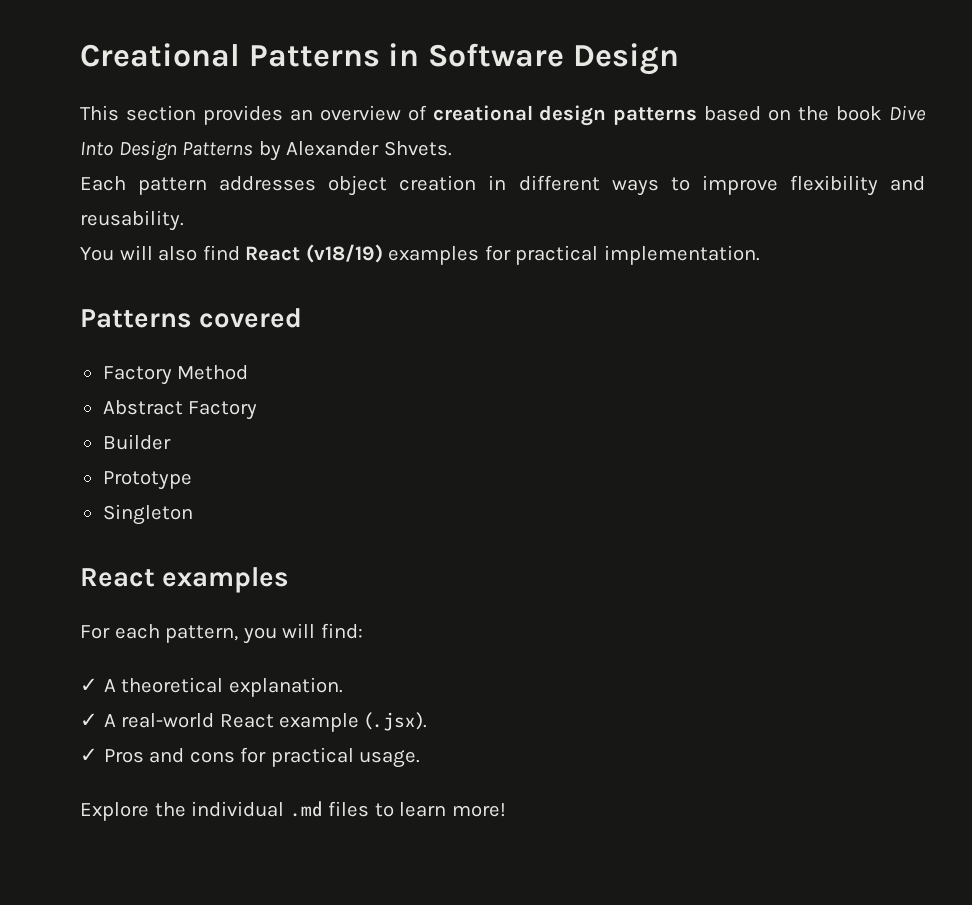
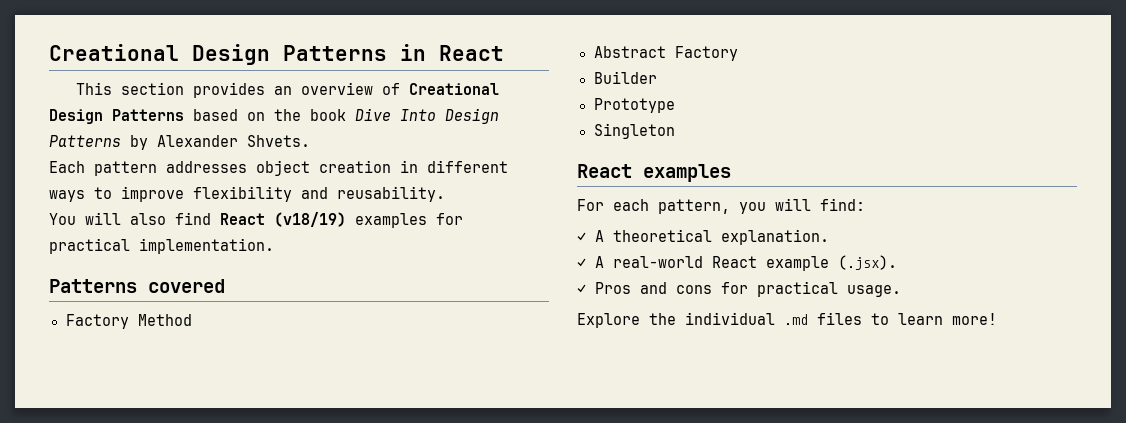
- Creational Patterns in Software Design
+ Creational Design Patterns in React
- This section provides an overview of creational design patterns based on the book Dive Into Design Patterns by Alexander Shvets.
+ This section provides an overview of Creational Design Patterns based on the book Dive Into Design Patterns by Alexander Shvets.

